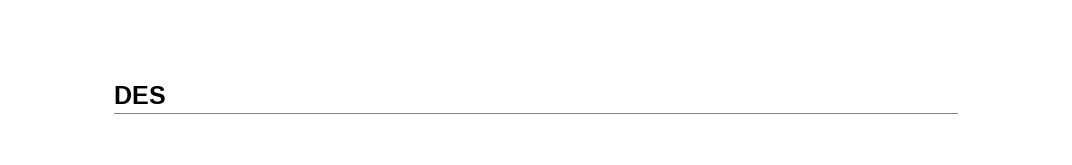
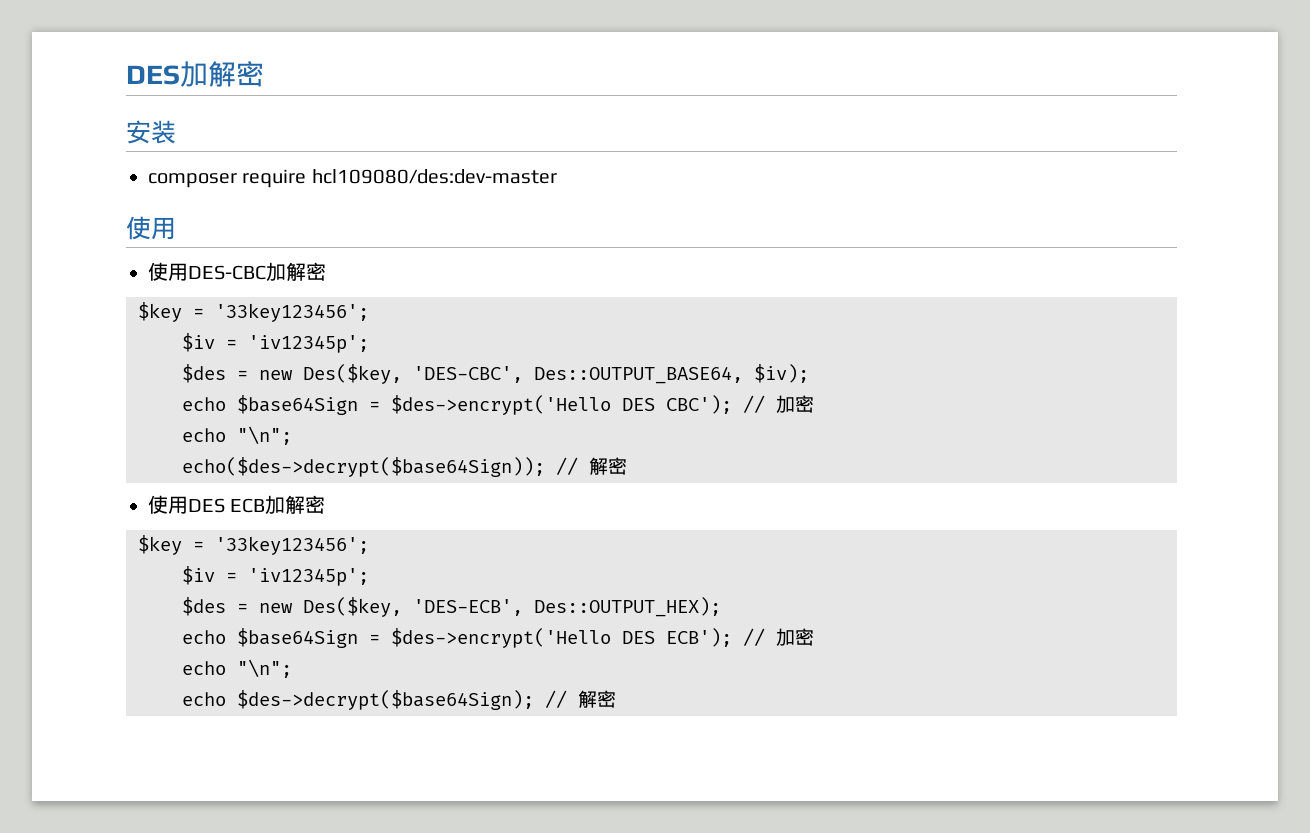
- DES
+ DES加解密
+ 安装
+ composer require hcl109080/des:dev-master
+ 使用
+ 使用DES-CBC加解密
+ $key = '33key123456';
+ $iv = 'iv12345p';
+ $des = new Des($key, 'DES-CBC', Des::OUTPUT_BASE64, $iv);
+ echo $base64Sign = $des->encrypt('Hello DES CBC'); // 加密
+ echo "\n";
+ echo($des->decrypt($base64Sign)); // 解密
+ 使用DES ECB加解密
+ $key = '33key123456';
+ $iv = 'iv12345p';
+ $des = new Des($key, 'DES-ECB', Des::OUTPUT_HEX);
+ echo $base64Sign = $des->encrypt('Hello DES ECB'); // 加密
+ echo "\n";
+ echo $des->decrypt($base64Sign); // 解密

